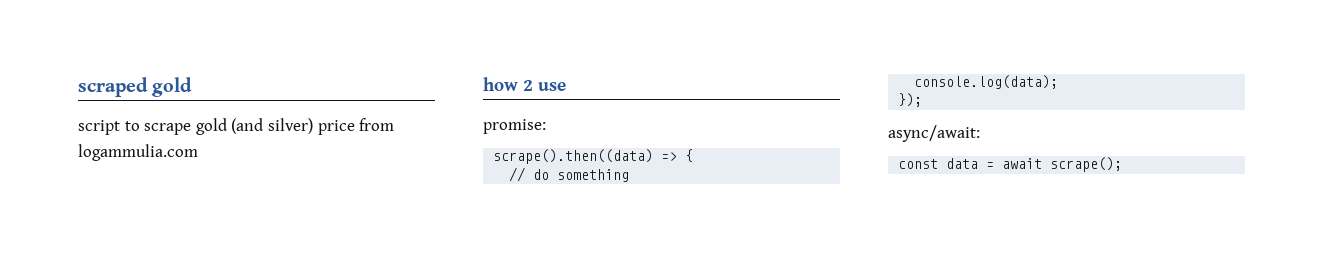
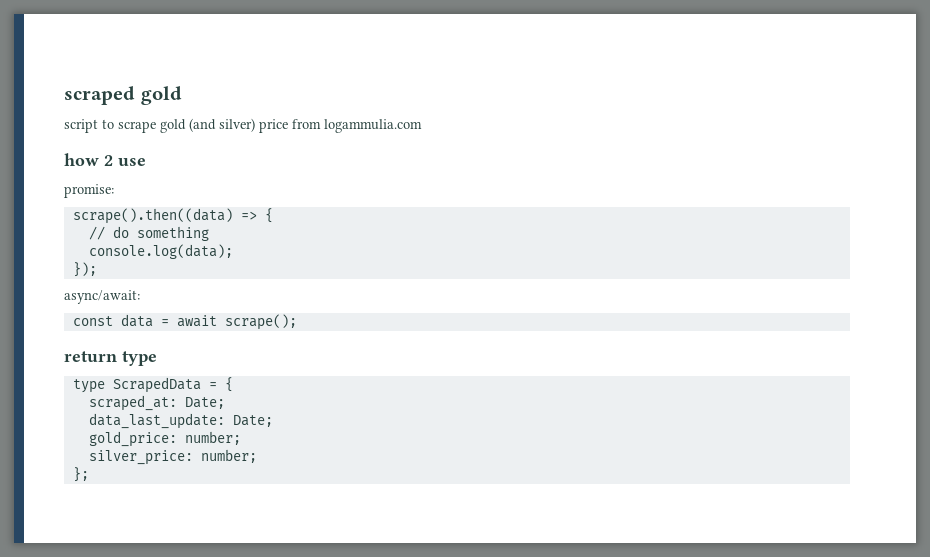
+ return type
+ type ScrapedData = {
+ scraped_at: Date;
+ data_last_update: Date;
+ gold_price: number;
+ silver_price: number;
+ };

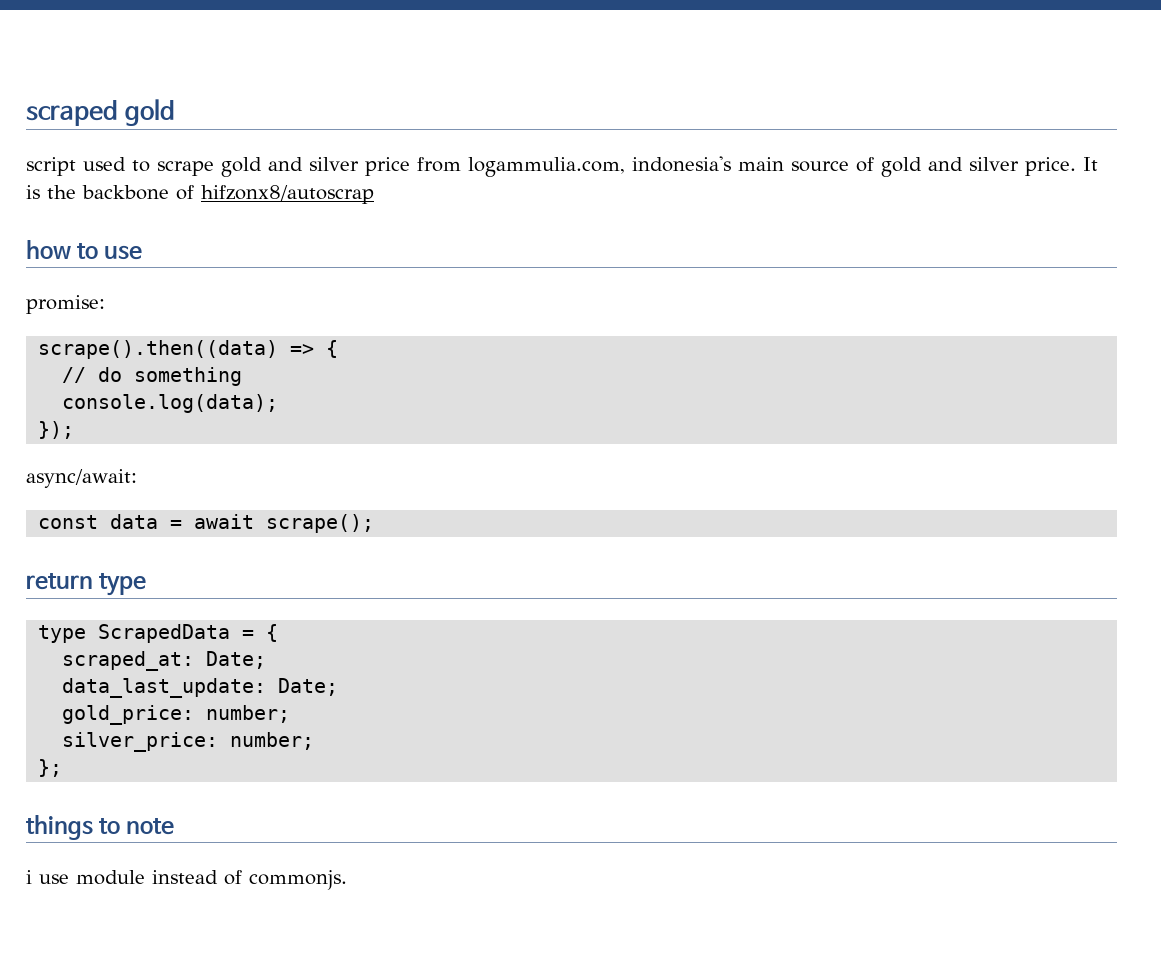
- script to scrape gold (and silver) price from logammulia.com
+ script used to scrape gold and silver price from logammulia.com, indonesia's main source of gold and silver price. It is the backbone of hifzonx8/autoscrap
- how 2 use
+ how to use
+ things to note
+ i use module instead of commonjs.

